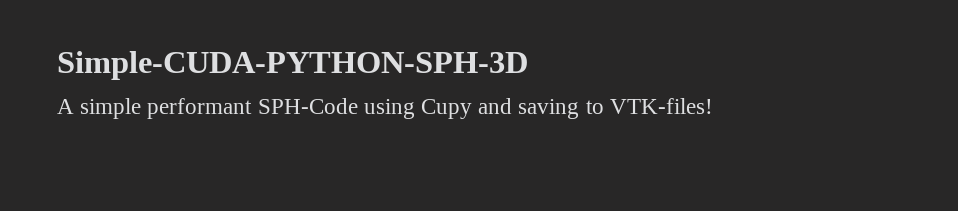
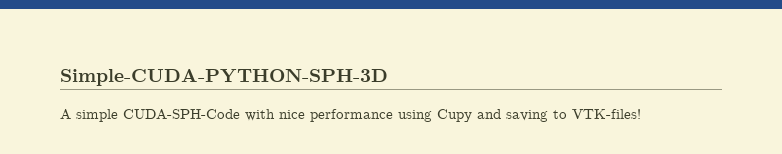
- A simple performant SPH-Code using Cupy and saving to VTK-files!
+ A simple CUDA-SPH-Code with nice performance using Cupy and saving to VTK-files!

